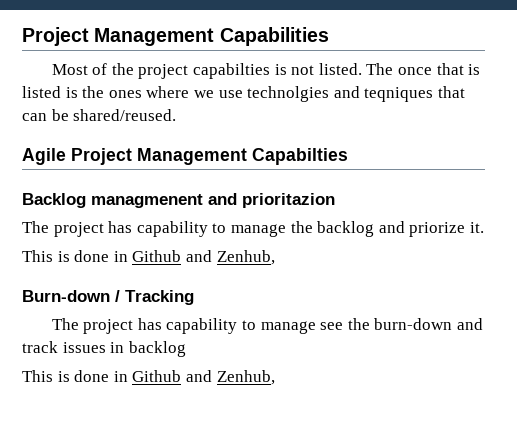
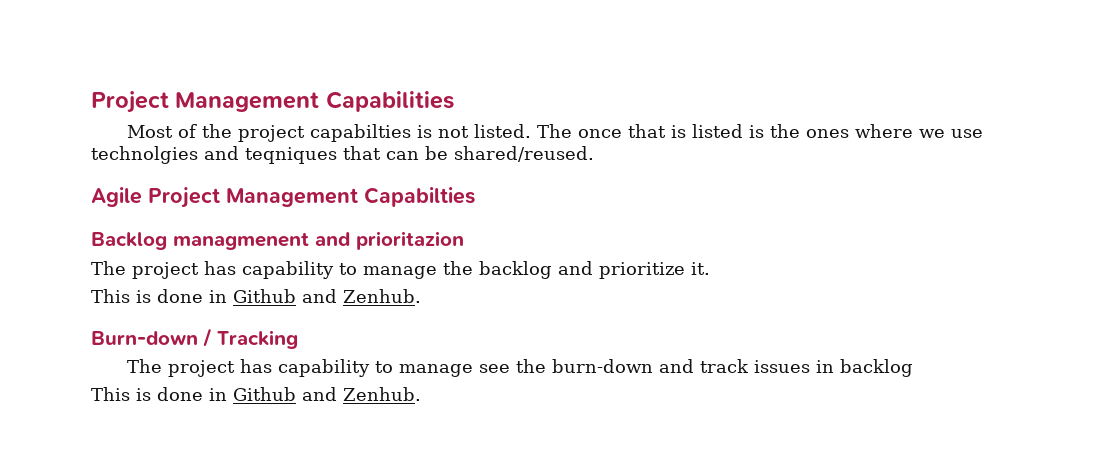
- The project has capability to manage the backlog and priorize it.
- This is done in Github and Zenhub,
+ The project has capability to manage the backlog and prioritize it.
+ This is done in Github and Zenhub.
  The project has capability to manage see the burn-down and track issues in backlog
- This is done in Github and Zenhub,
+ This is done in Github and Zenhub.

